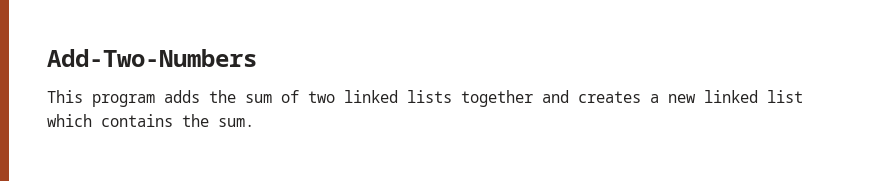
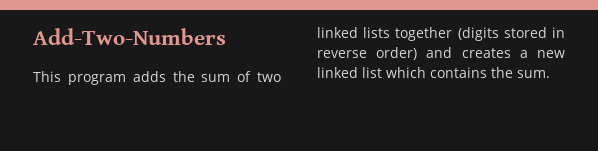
- This program adds the sum of two linked lists together and creates a new linked list which contains the sum.
+ This program adds the sum of two linked lists together (digits stored in reverse order) and creates a new linked list which contains the sum.

